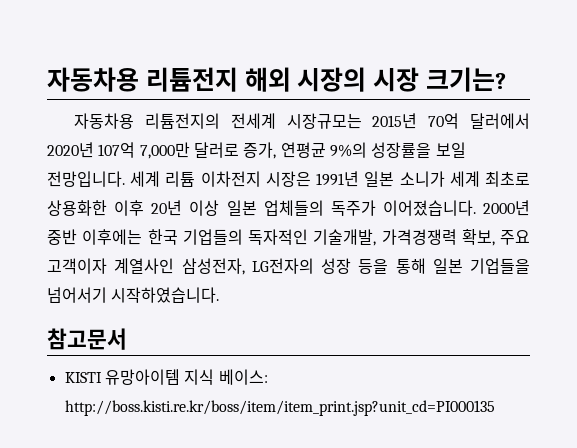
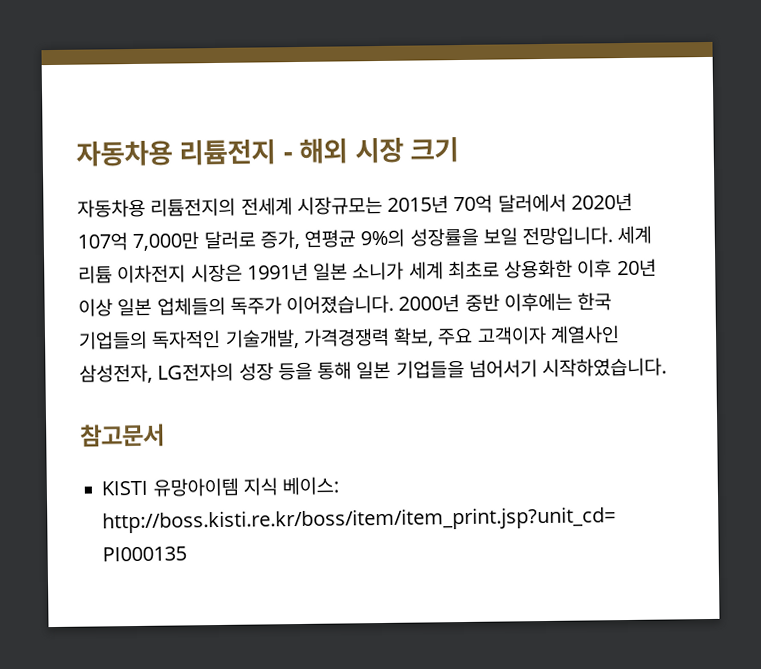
- 자동차용 리튬전지 해외 시장의 시장 크기는?
+ 자동차용 리튬전지 - 해외 시장 크기

